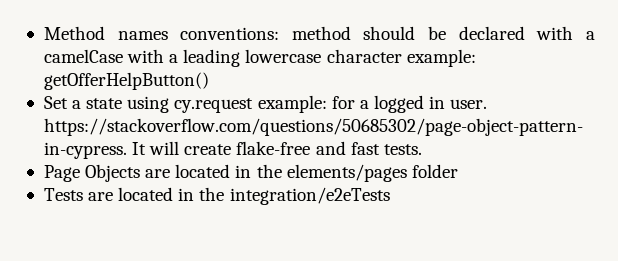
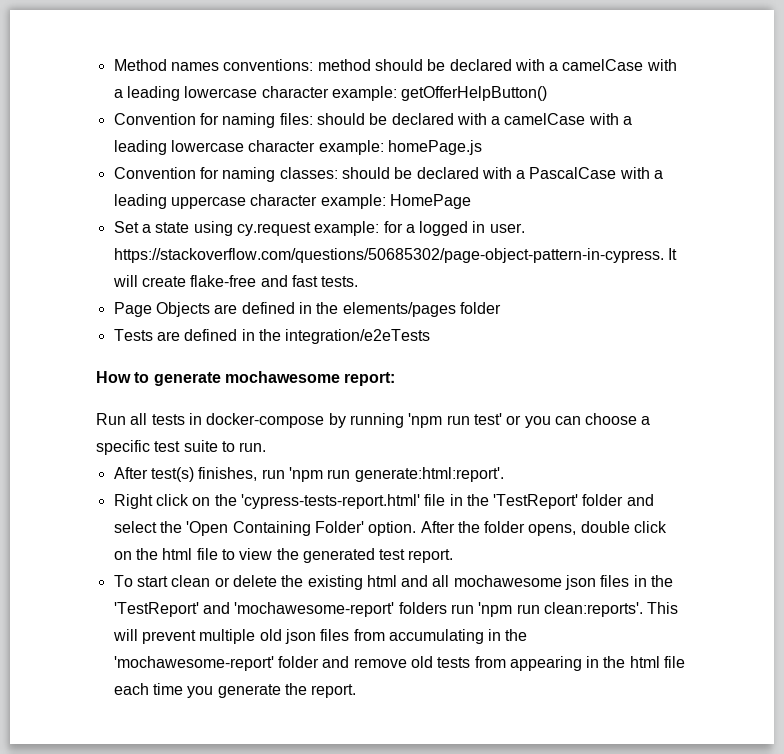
+ Convention for naming files: should be declared with a camelCase with a leading lowercase character example: homePage.js
+ Convention for naming classes: should be declared with a PascalCase with a leading uppercase character example: HomePage
- Page Objects are located in the elements/pages folder
+ Page Objects are defined in the elements/pages folder
- Tests are located in the integration/e2eTests
+ Tests are defined in the integration/e2eTests
+ How to generate mochawesome report:
+ Run all tests in docker-compose by running 'npm run test' or you can choose a specific test suite to run.
+ After test(s) finishes, run 'npm run generate:html:report'.
+ Right click on the 'cypress-tests-report.html' file in the 'TestReport' folder and select the 'Open Containing Folder' option. After the folder opens, double click on the html file to view the generated test report.
+ To start clean or delete the existing html and all mochawesome json files in the 'TestReport' and 'mochawesome-report' folders run 'npm run clean:reports'. This will prevent multiple old json files from accumulating in the 'mochawesome-report' folder and remove old tests from appearing in the html file each time you generate the report.

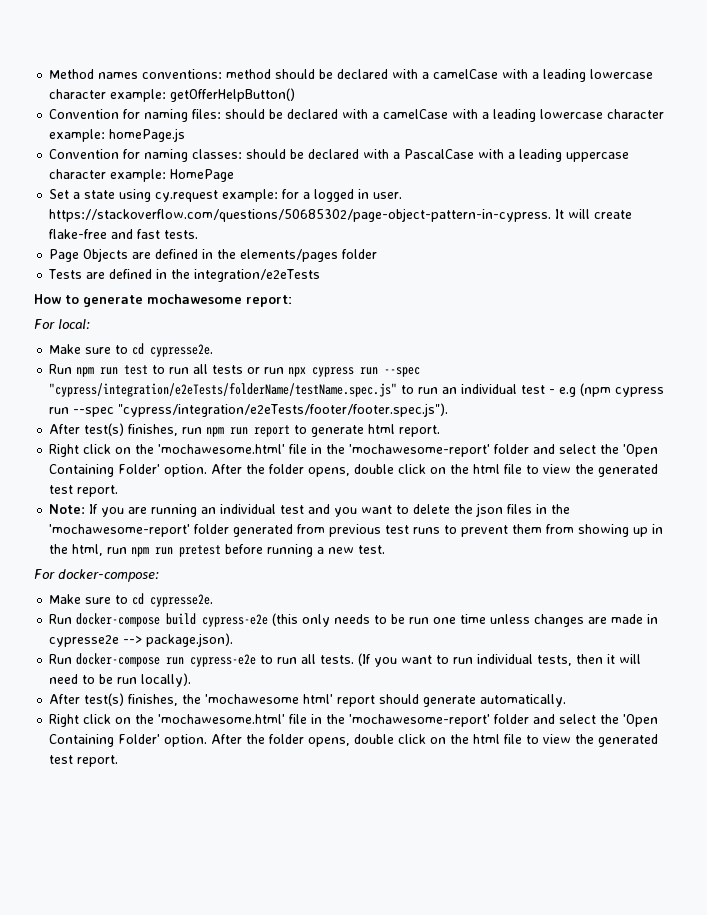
- Run all tests in docker-compose by running 'npm run test' or you can choose a specific test suite to run.
- After test(s) finishes, run 'npm run generate:html:report'.
- Right click on the 'cypress-tests-report.html' file in the 'TestReport' folder and select the 'Open Containing Folder' option.
+ For local:
+ Make sure to cd cypresse2e.
+ Run npm run test to run all tests or run npx cypress run --spec "cypress/integration/e2eTests/folderName/testName.spec.js" to run an individual test - e.g (npm cypress run --spec "cypress/integration/e2eTests/footer/footer.spec.js").
+ After test(s) finishes, run npm run report to generate html report.
+ Right click on the 'mochawesome.html' file in the 'mochawesome-report' folder and select the 'Open Containing Folder' option.
- To start clean or delete the existing html and all mochawesome json files in the 'TestReport' and 'mochawesome-report' folders run 'npm run clean:reports'. This will prevent multiple old json files from accumulating in the 'mochawesome-report' folder and remove old tests from appearing in the html file each time you generate the report.
+ Note: If you are running an individual test and you want to delete the json files in the 'mochawesome-report' folder generated from previous test runs to prevent them from showing up in the html, run npm run pretest before running a new test.
+ For docker-compose:
+ Make sure to cd cypresse2e.
+ Run docker-compose build cypress-e2e (this only needs to be run one time unless changes are made in cypresse2e --> package.json).
+ Run docker-compose run cypress-e2e to run all tests. (If you want to run individual tests, then it will need to be run locally).
+ After test(s) finishes, the 'mochawesome html' report should generate automatically.
+ Right click on the 'mochawesome.html' file in the 'mochawesome-report' folder and select the 'Open Containing Folder' option. After the folder opens, double click on the html file to view the generated test report.

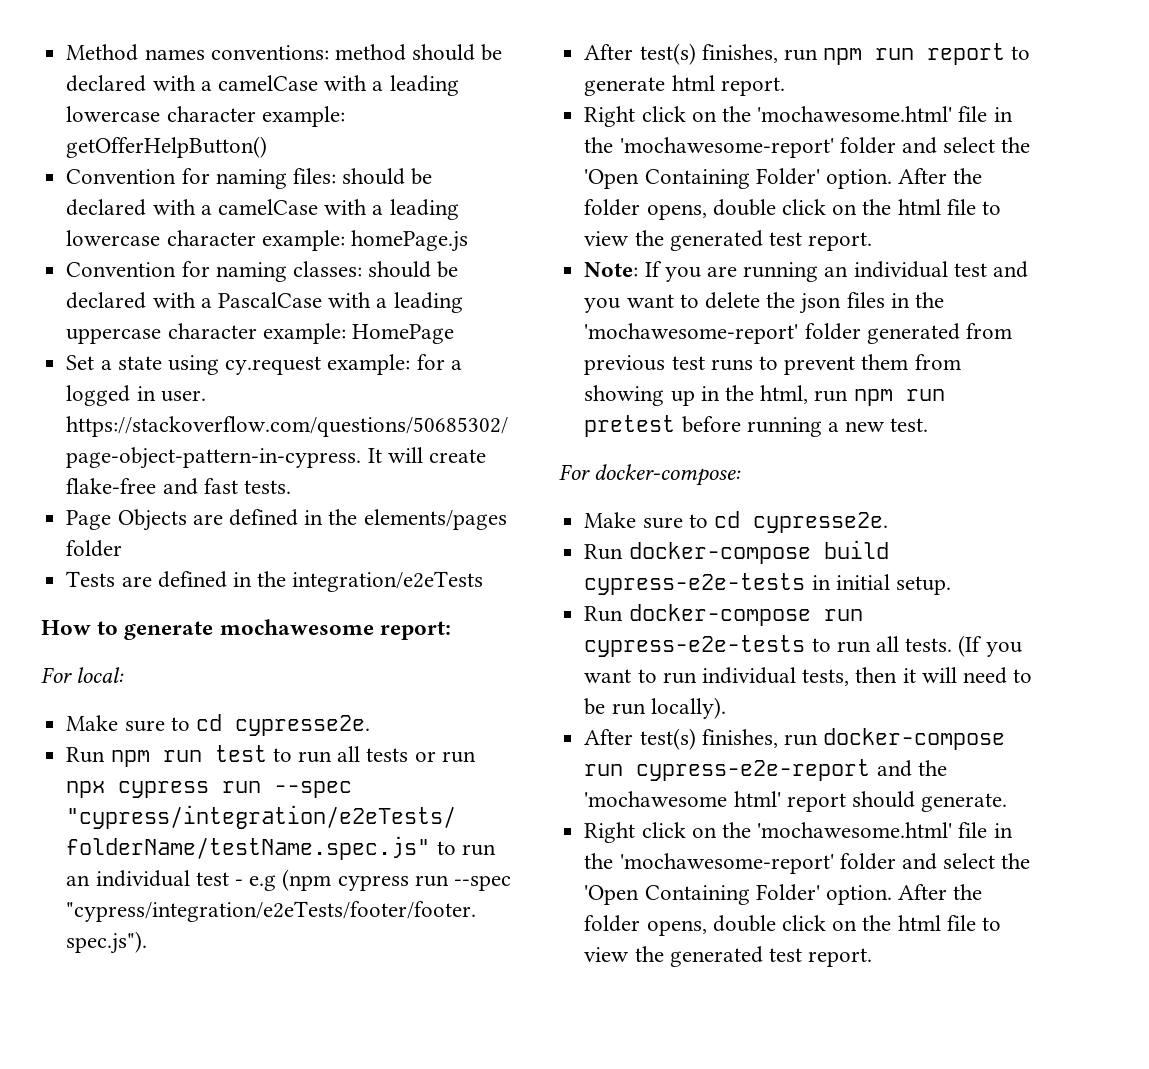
- Run docker-compose build cypress-e2e (this only needs to be run one time unless changes are made in cypresse2e --> package.json).
+ Run docker-compose build cypress-e2e-tests in initial setup.
- Run docker-compose run cypress-e2e to run all tests.
+ Run docker-compose run cypress-e2e-tests to run all tests.
- After test(s) finishes, the 'mochawesome html' report should generate automatically.
+ After test(s) finishes, run docker-compose run cypress-e2e-report and the 'mochawesome html' report should generate.

